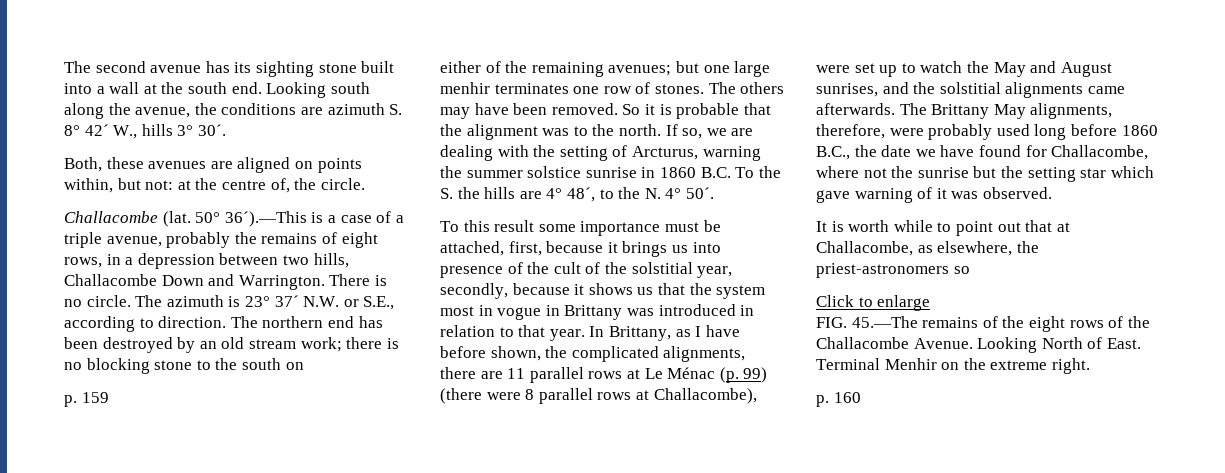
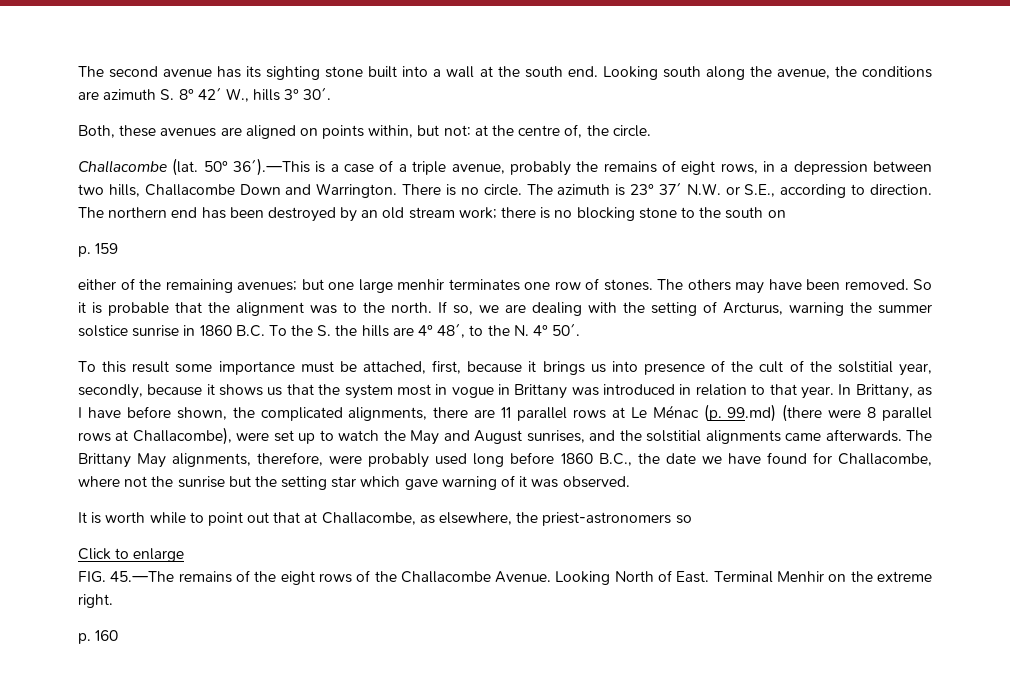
- In Brittany, as I have before shown, the complicated alignments, there are 11 parallel rows at Le Ménac (p. 99) (there were 8 parallel rows at Challacombe), were set up to watch the May and August sunrises, and the solstitial alignments came afterwards.
+ In Brittany, as I have before shown, the complicated alignments, there are 11 parallel rows at Le Ménac (p. 99.md) (there were 8 parallel rows at Challacombe), were set up to watch the May and August sunrises, and the solstitial alignments came afterwards.

